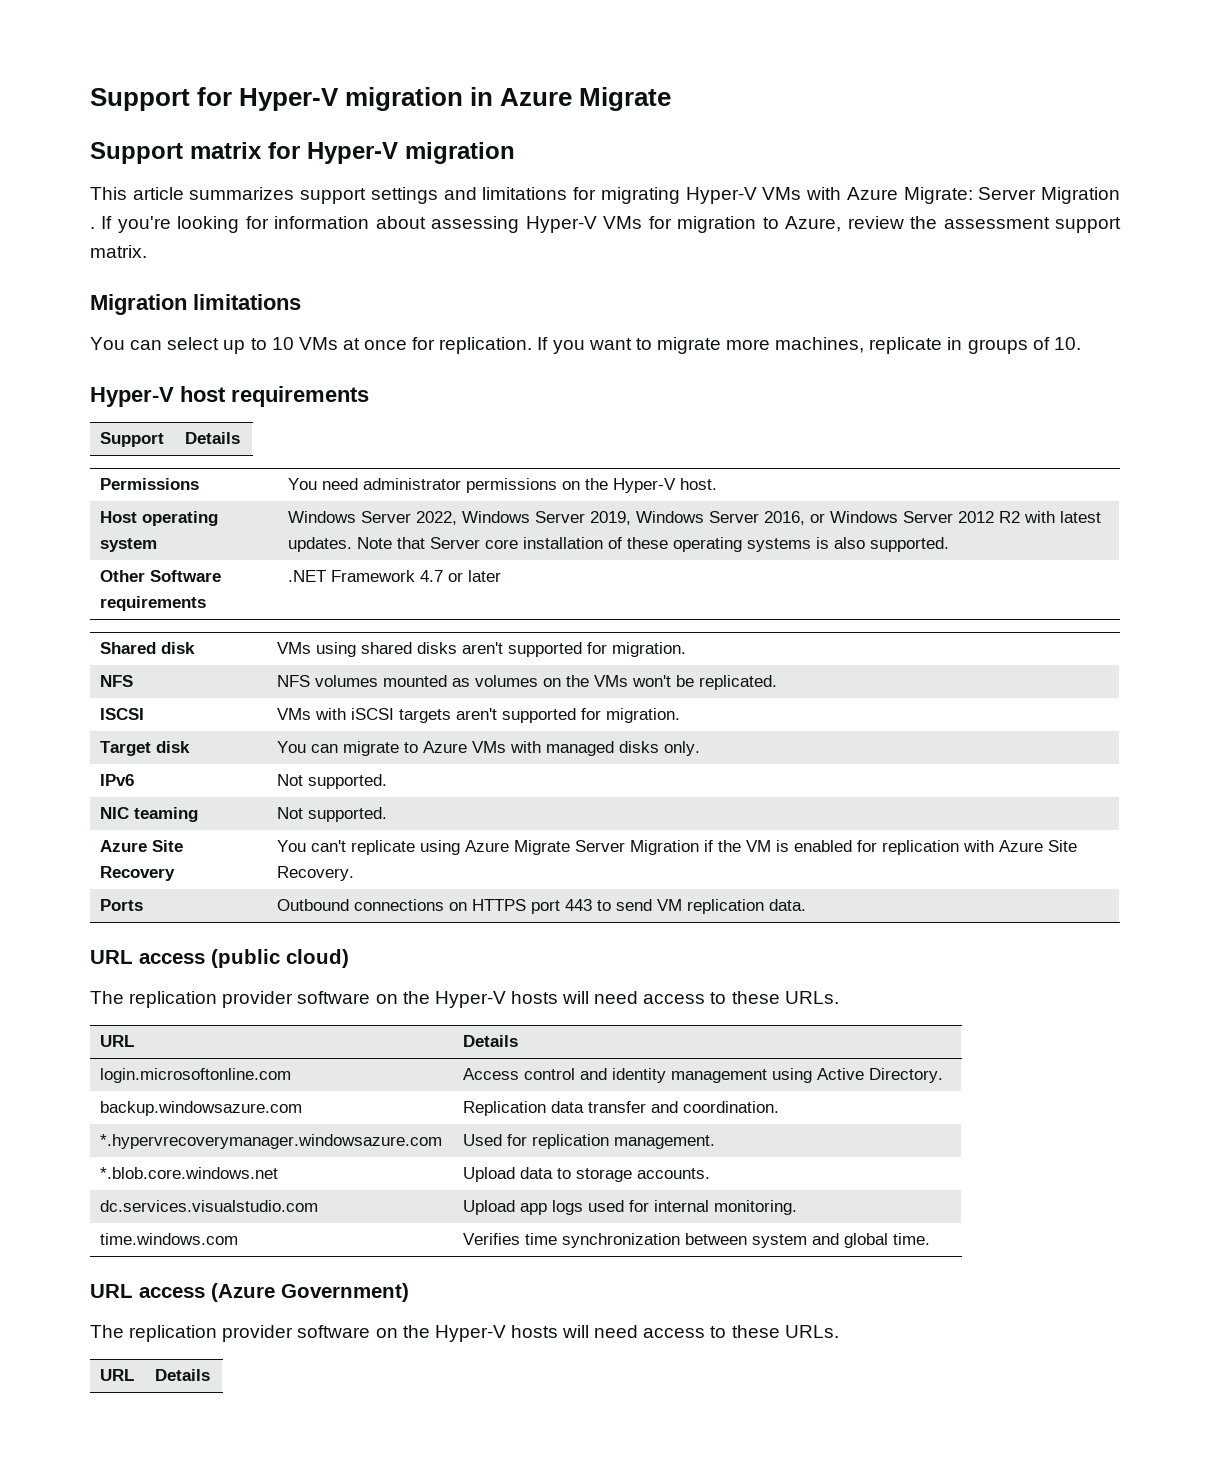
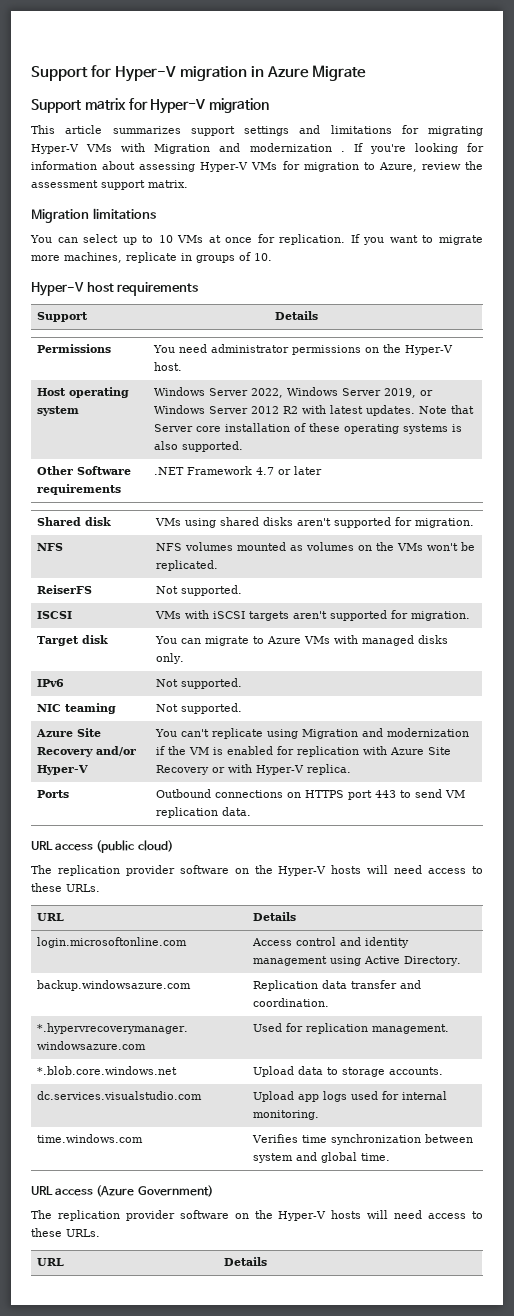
- This article summarizes support settings and limitations for migrating Hyper-V VMs with Azure Migrate: Server Migration .
+ This article summarizes support settings and limitations for migrating Hyper-V VMs with Migration and modernization .
- Host operating system | Windows Server 2022, Windows Server 2019, Windows Server 2016, or Windows Server 2012 R2 with latest updates. Note that Server core installation of these operating systems is also supported.
+ Host operating system | Windows Server 2022, Windows Server 2019, or Windows Server 2012 R2 with latest updates. Note that Server core installation of these operating systems is also supported.
+ ReiserFS | Not supported.
- Azure Site Recovery | You can't replicate using Azure Migrate Server Migration if the VM is enabled for replication with Azure Site Recovery.
+ Azure Site Recovery and/or Hyper-V | You can't replicate using Migration and modernization if the VM is enabled for replication with Azure Site Recovery or with Hyper-V replica.

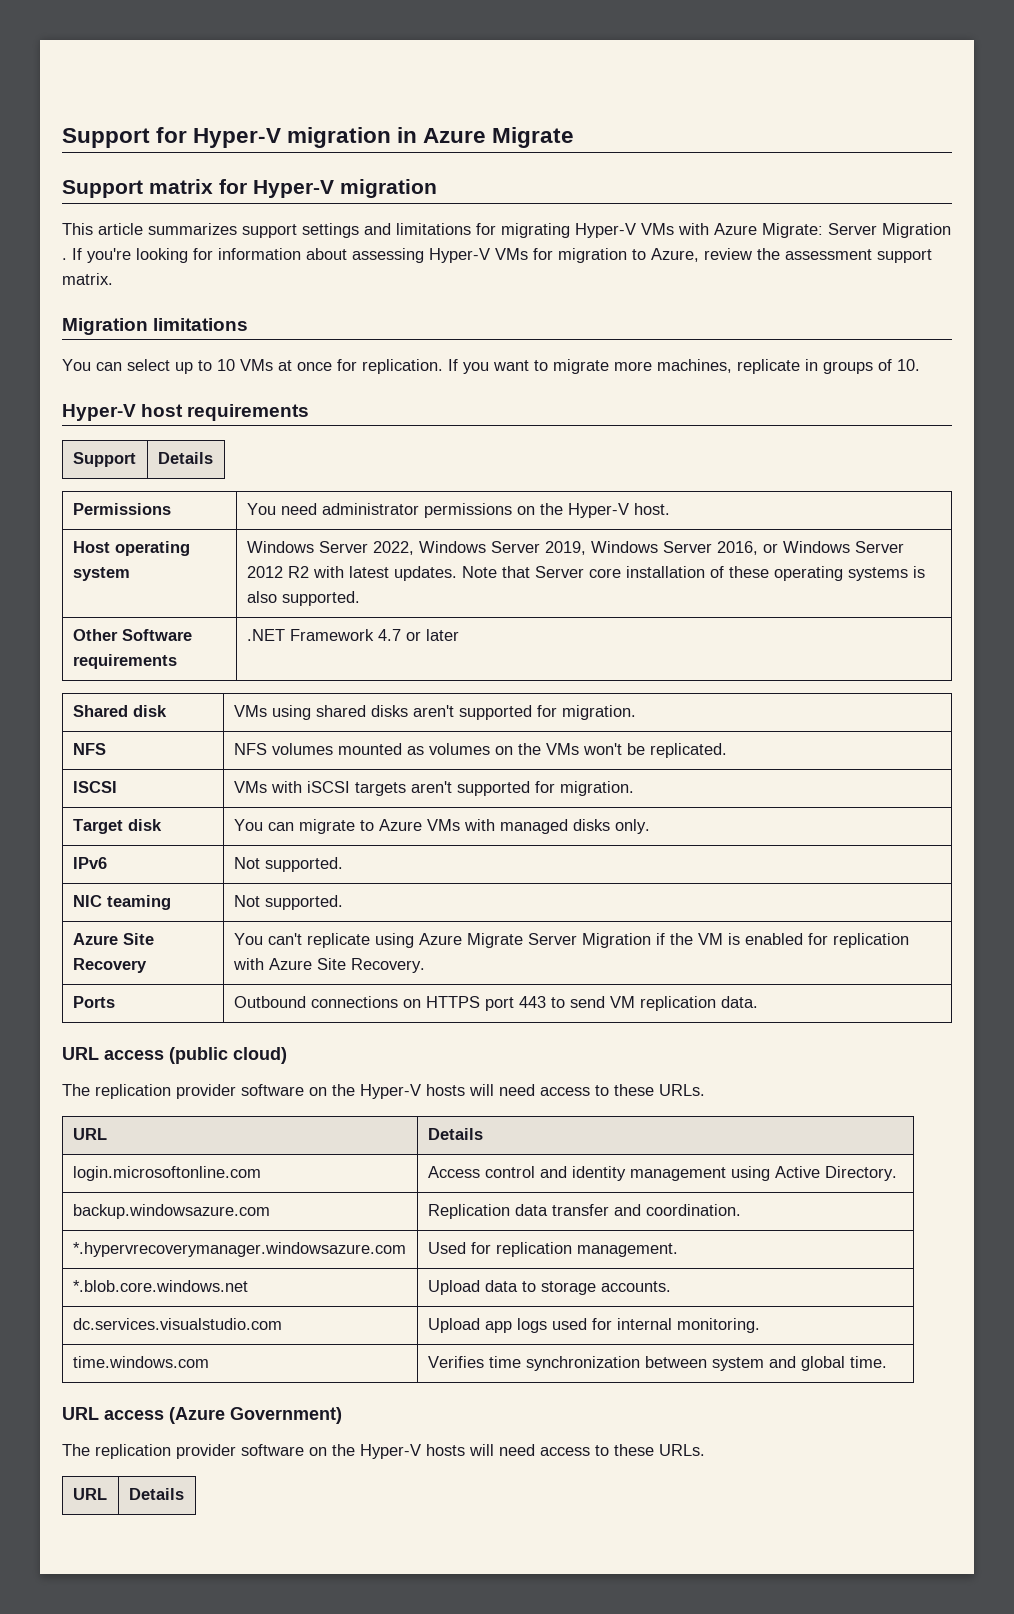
- This article summarizes support settings and limitations for migrating Hyper-V VMs with Migration and modernization .
+ This article summarizes support settings and limitations for migrating Hyper-V VMs with Azure Migrate: Server Migration .
- Host operating system | Windows Server 2022, Windows Server 2019, or Windows Server 2012 R2 with latest updates. Note that Server core installation of these operating systems is also supported.
+ Host operating system | Windows Server 2022, Windows Server 2019, Windows Server 2016, or Windows Server 2012 R2 with latest updates. Note that Server core installation of these operating systems is also supported.
- ReiserFS | Not supported.
- Azure Site Recovery and/or Hyper-V | You can't replicate using Migration and modernization if the VM is enabled for replication with Azure Site Recovery or with Hyper-V replica.
+ Azure Site Recovery | You can't replicate using Azure Migrate Server Migration if the VM is enabled for replication with Azure Site Recovery.

